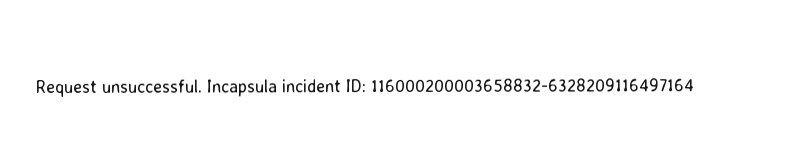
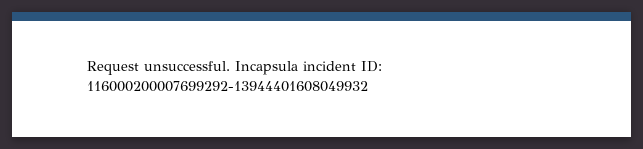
- Incapsula incident ID: 116000200003658832-6328209116497164
+ Incapsula incident ID: 116000200007699292-13944401608049932

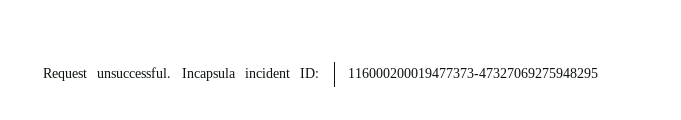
- Incapsula incident ID: 116000200007699292-13944401608049932
+ Incapsula incident ID: 116000200019477373-47327069275948295

